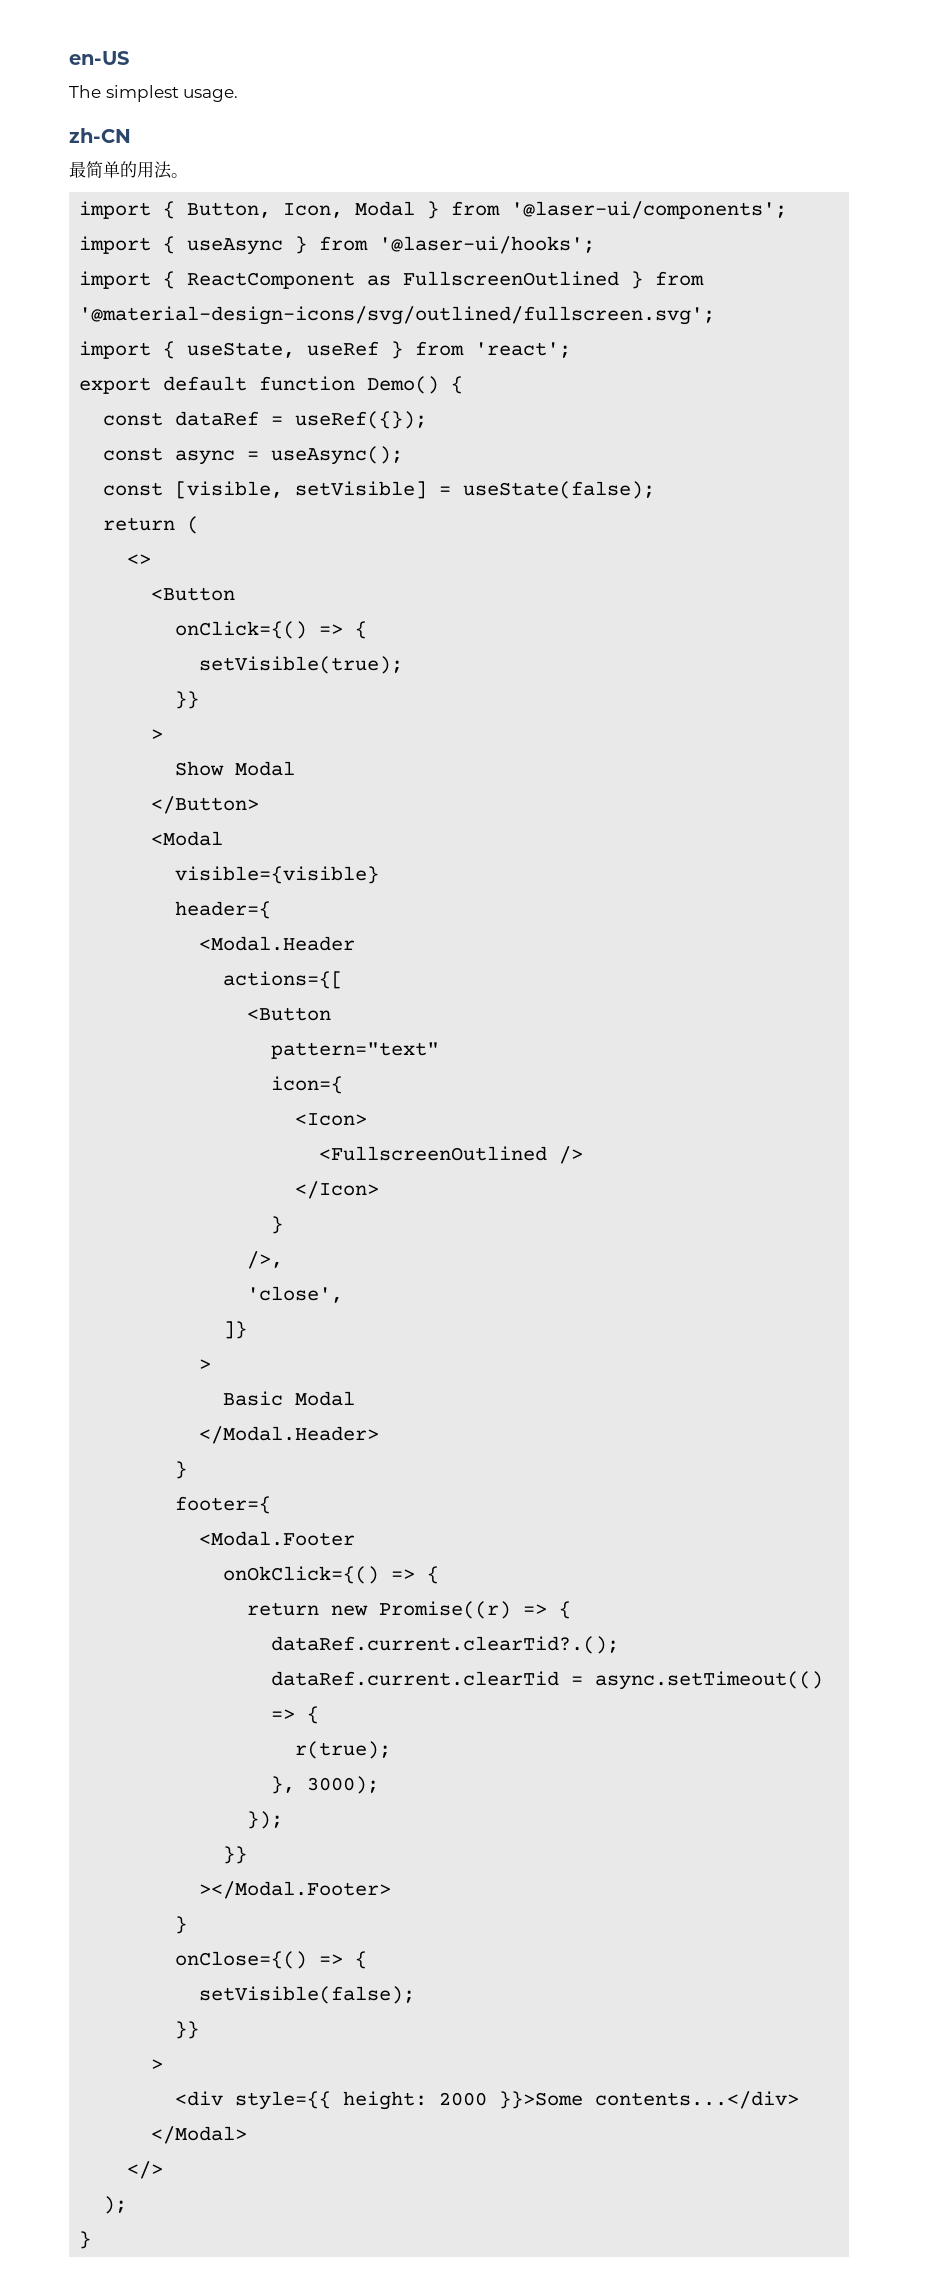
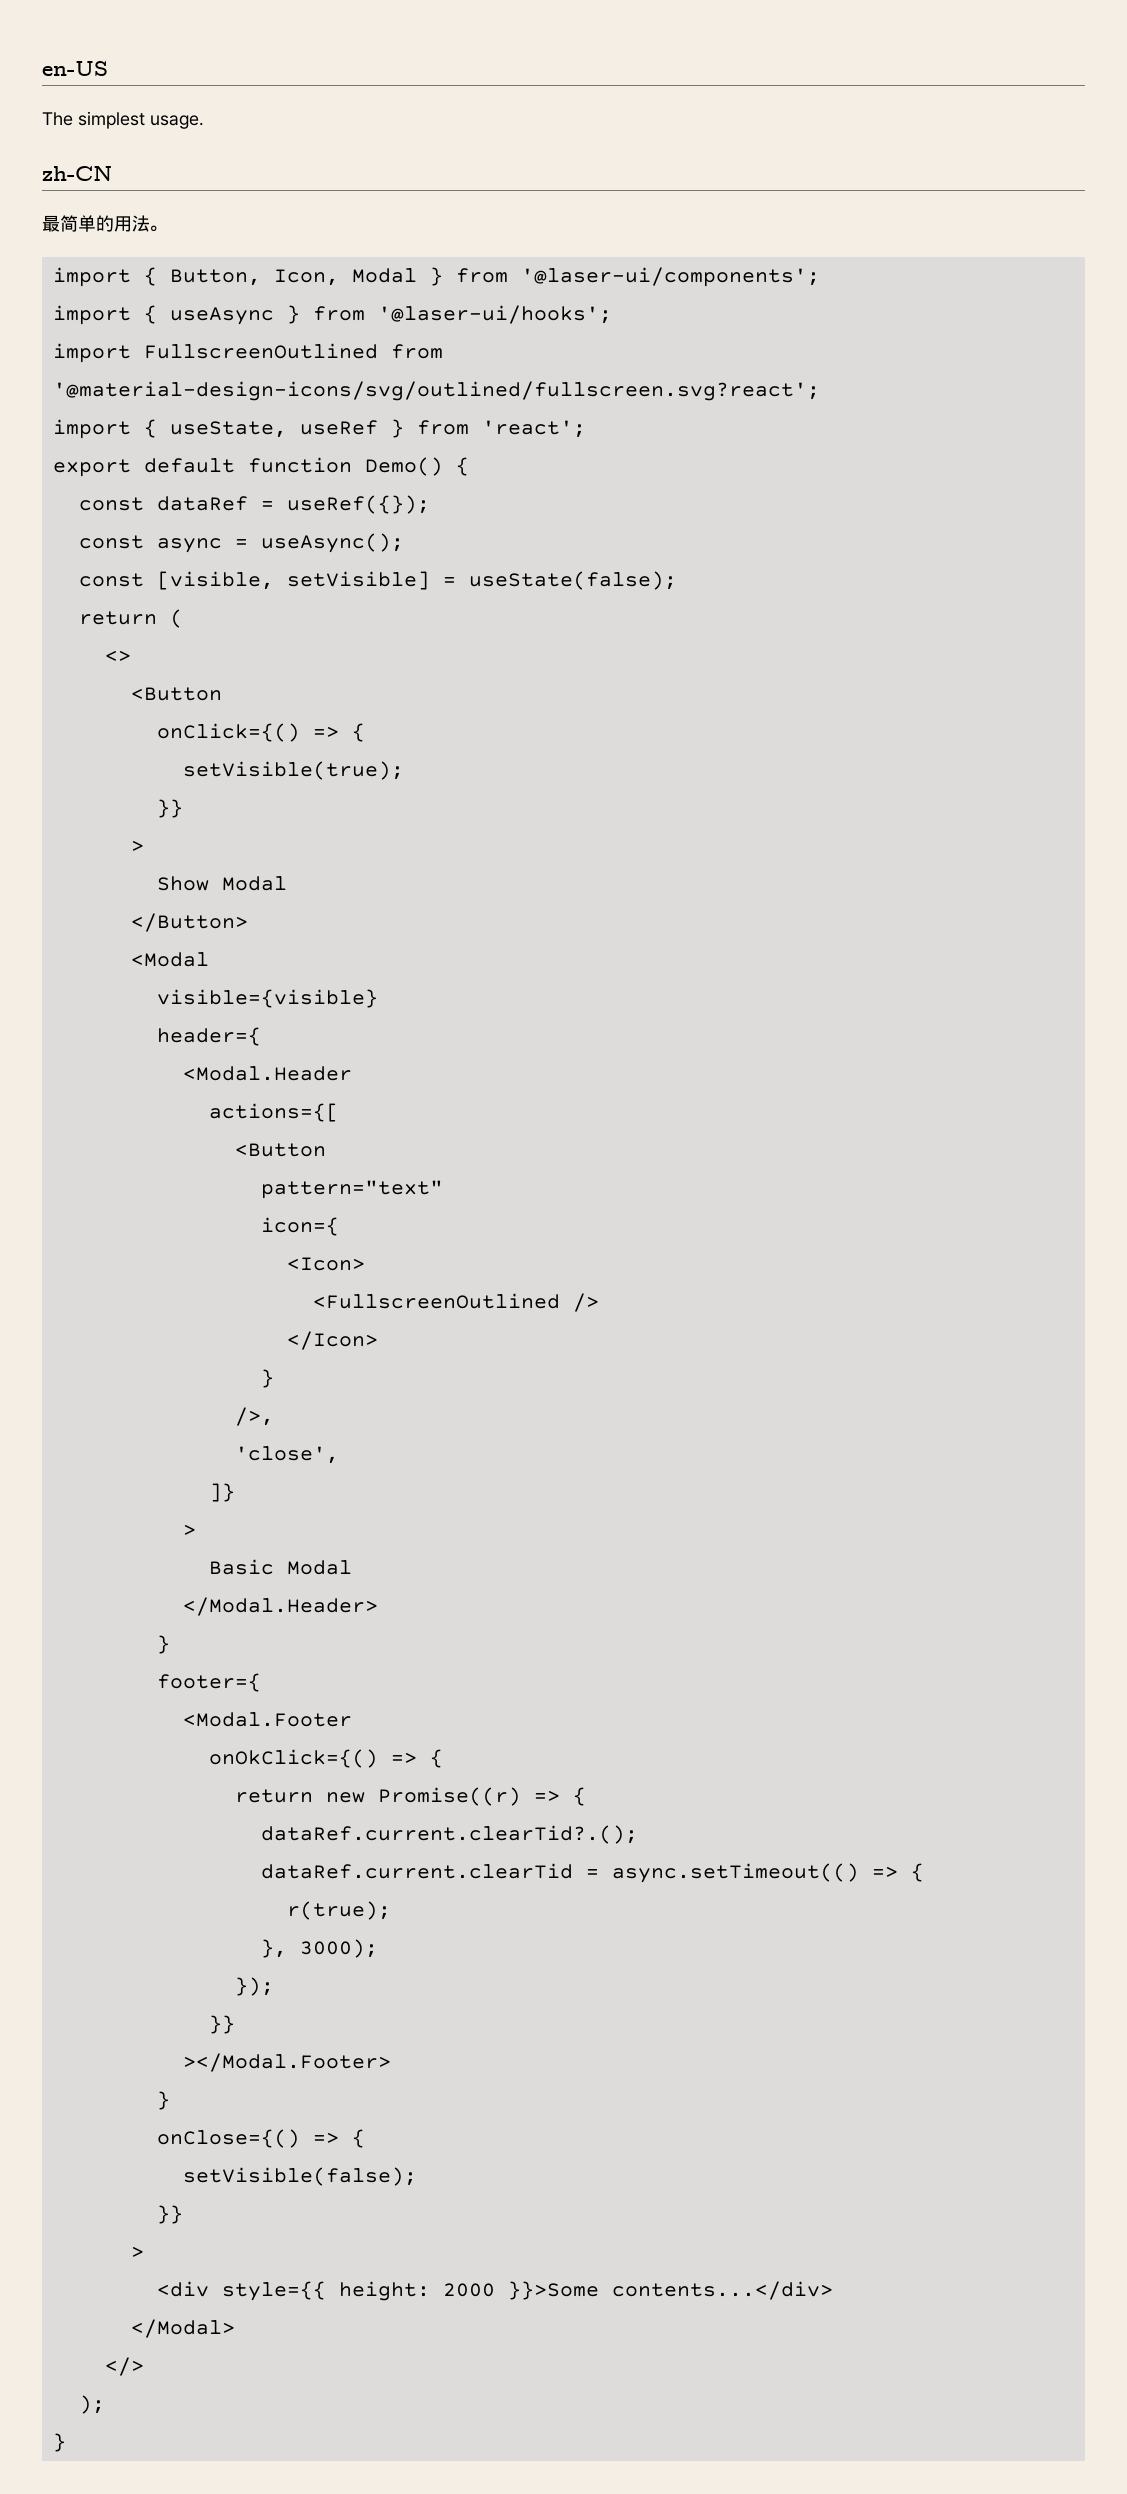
- import { ReactComponent as FullscreenOutlined } from '@material-design-icons/svg/outlined/fullscreen.svg';
+ import FullscreenOutlined from '@material-design-icons/svg/outlined/fullscreen.svg?react';

